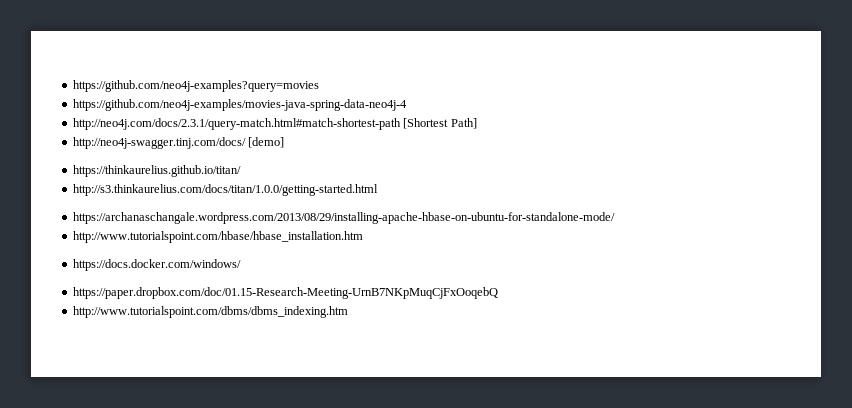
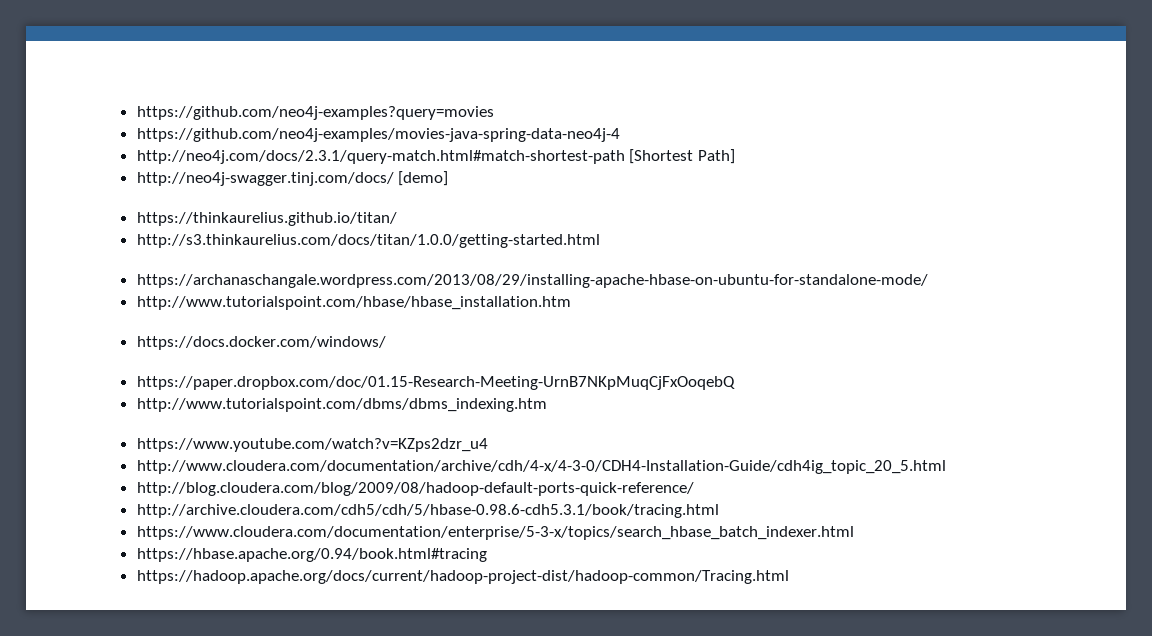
+ https://www.youtube.com/watch?v=KZps2dzr_u4
+ http://www.cloudera.com/documentation/archive/cdh/4-x/4-3-0/CDH4-Installation-Guide/cdh4ig_topic_20_5.html
+ http://blog.cloudera.com/blog/2009/08/hadoop-default-ports-quick-reference/
+ http://archive.cloudera.com/cdh5/cdh/5/hbase-0.98.6-cdh5.3.1/book/tracing.html
+ https://www.cloudera.com/documentation/enterprise/5-3-x/topics/search_hbase_batch_indexer.html
+ https://hbase.apache.org/0.94/book.html#tracing
+ https://hadoop.apache.org/docs/current/hadoop-project-dist/hadoop-common/Tracing.html

